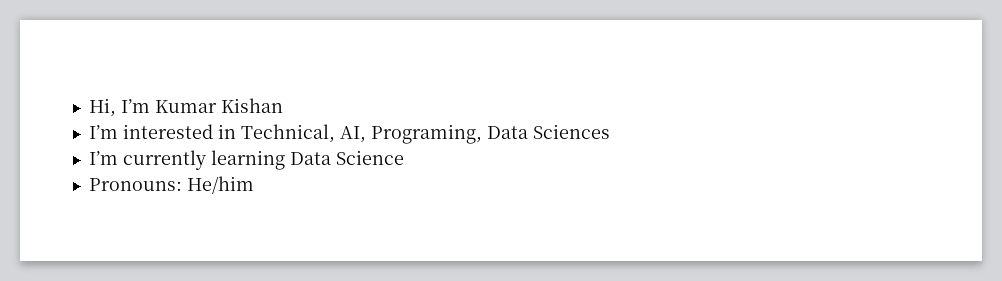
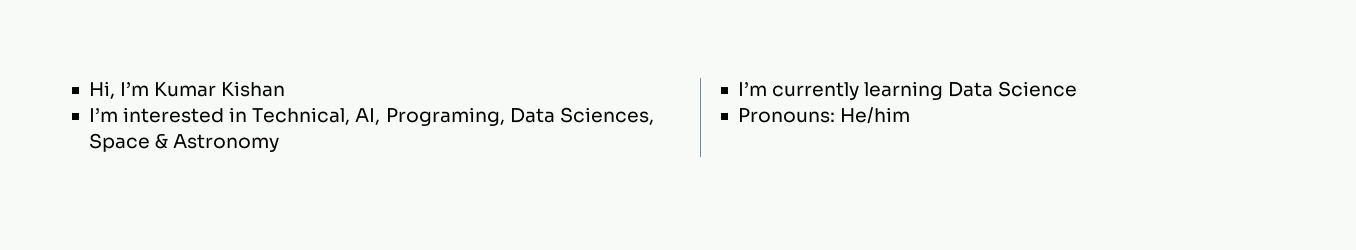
- I’m interested in Technical, AI, Programing, Data Sciences
+ I’m interested in Technical, AI, Programing, Data Sciences, Space & Astronomy

